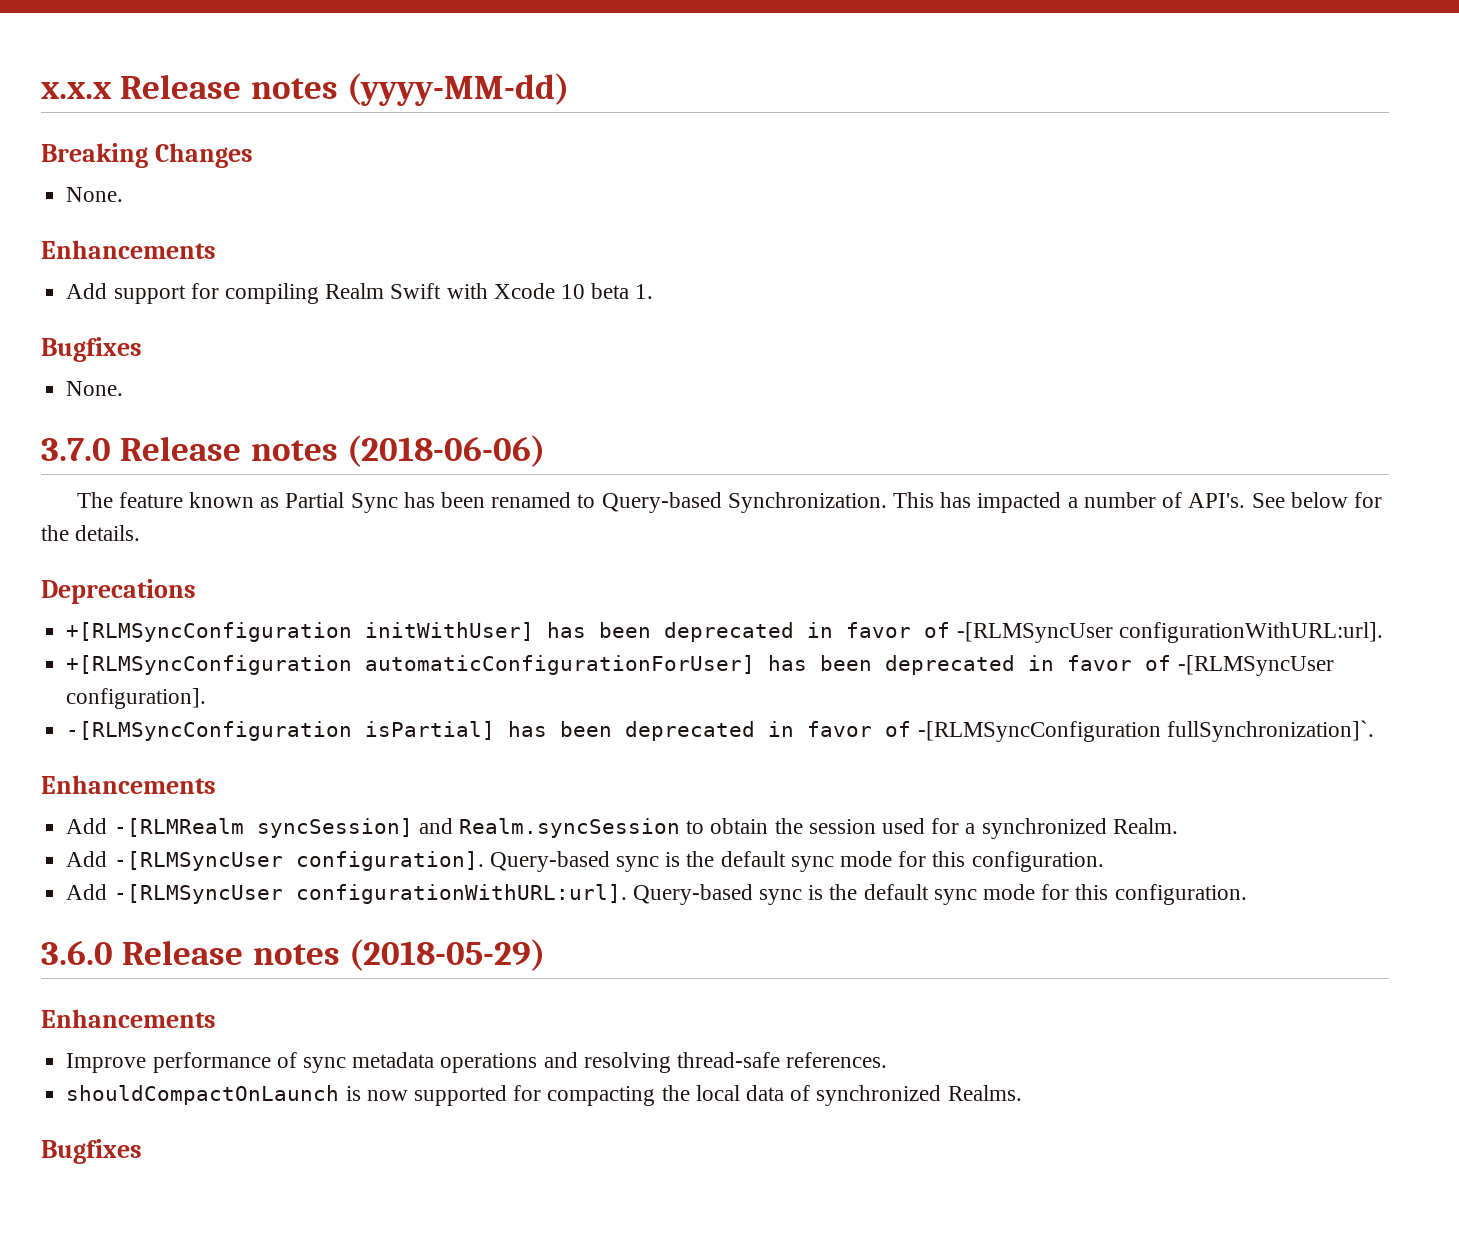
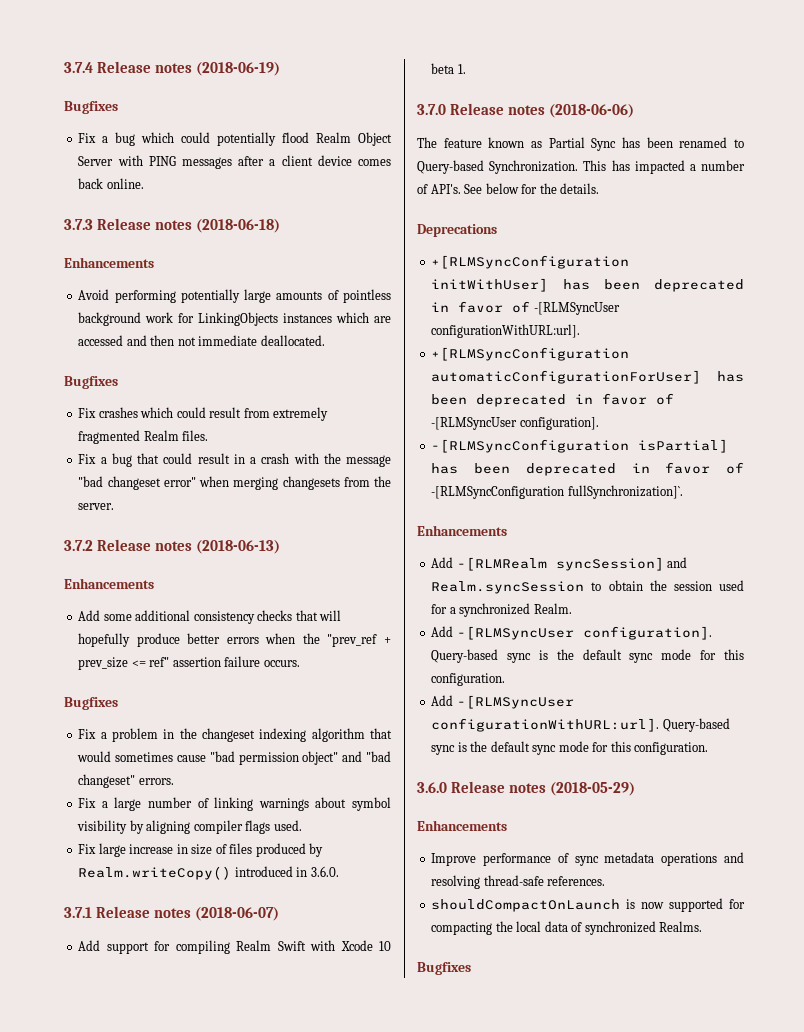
- x.x.x Release notes (yyyy-MM-dd)
- Breaking Changes
- None.
+ 3.7.4 Release notes (2018-06-19)
+ Bugfixes
+ Fix a bug which could potentially flood Realm Object Server with PING messages after a client device comes back online.
+ 3.7.3 Release notes (2018-06-18)
  Enhancements
+ Avoid performing potentially large amounts of pointless background work for LinkingObjects instances which are accessed and then not immediate deallocated.
+ Bugfixes
+ Fix crashes which could result from extremely fragmented Realm files.
+ Fix a bug that could result in a crash with the message "bad changeset error" when merging changesets from the server.
+ 3.7.2 Release notes (2018-06-13)
+ Enhancements
+ Add some additional consistency checks that will hopefully produce better errors when the "prev_ref + prev_size <= ref" assertion failure occurs.
+ Bugfixes
+ Fix a problem in the changeset indexing algorithm that would sometimes cause "bad permission object" and "bad changeset" errors.
+ Fix a large number of linking warnings about symbol visibility by aligning compiler flags used.
+ Fix large increase in size of files produced by Realm.writeCopy() introduced in 3.6.0.
+ 3.7.1 Release notes (2018-06-07)
  Add support for compiling Realm Swift with Xcode 10 beta 1.
- Bugfixes
- None.

